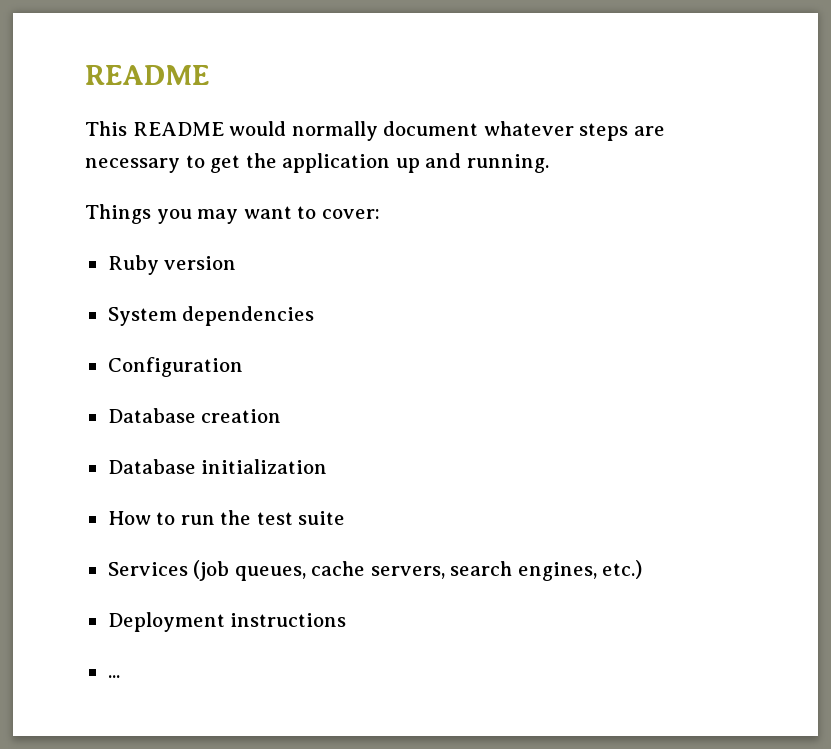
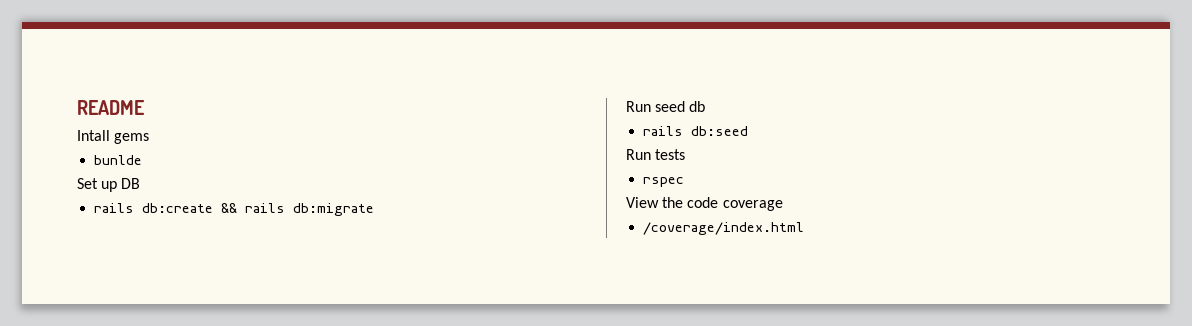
- This README would normally document whatever steps are necessary to get the application up and running.
- Things you may want to cover:
- Ruby version
- System dependencies
- Configuration
- Database creation
- Database initialization
- How to run the test suite
- Services (job queues, cache servers, search engines, etc.)
- Deployment instructions
- ...
+ Intall gems
+ bunlde
+ Set up DB
+ rails db:create && rails db:migrate
+ Run seed db
+ rails db:seed
+ Run tests
+ rspec
+ View the code coverage
+ /coverage/index.html

